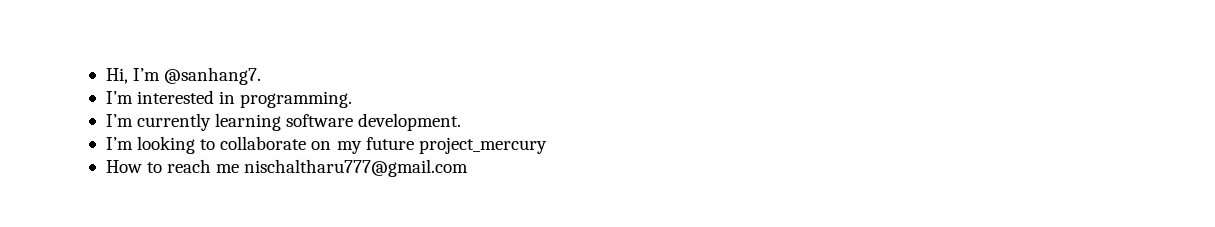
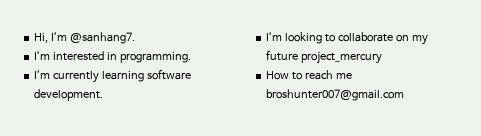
- How to reach me nischaltharu777@gmail.com
+ How to reach me broshunter007@gmail.com

